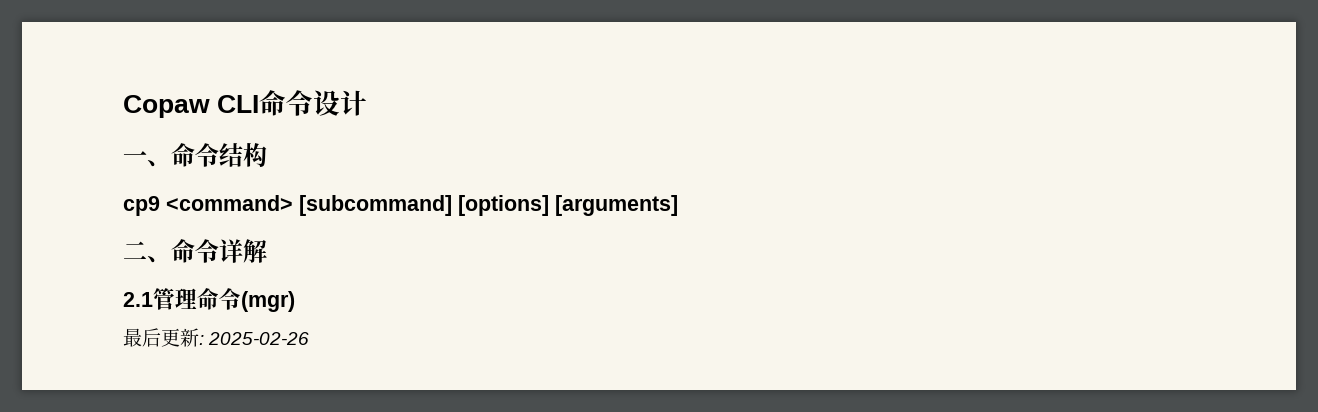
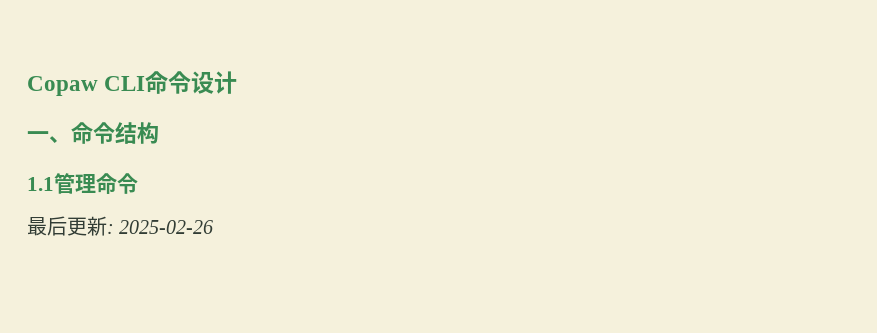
- cp9 <command> [subcommand] [options] [arguments]
- 二、命令详解
- 2.1管理命令(mgr)
+ 1.1管理命令

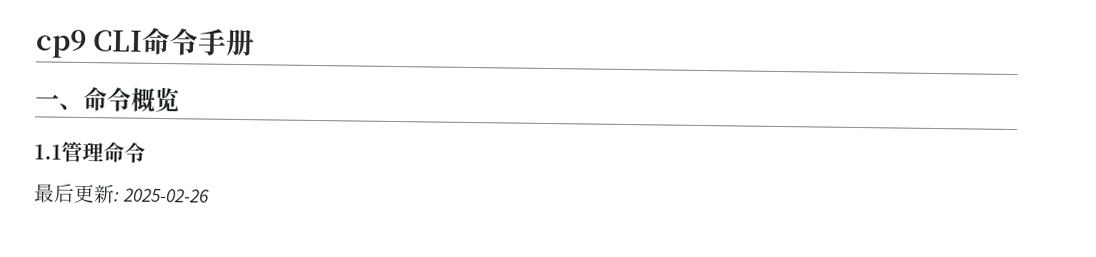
- Copaw CLI命令设计
+ cp9 CLI命令手册
- 一、命令结构
+ 一、命令概览

